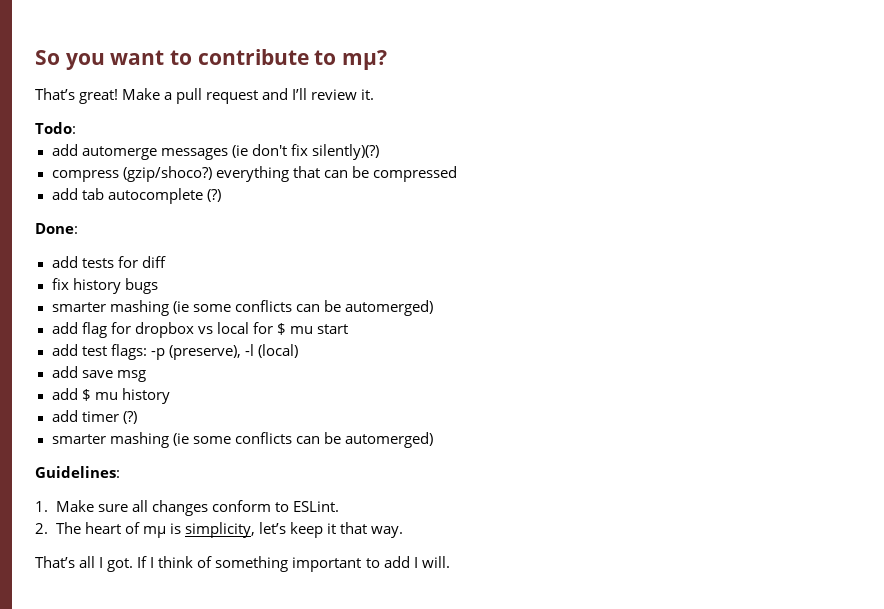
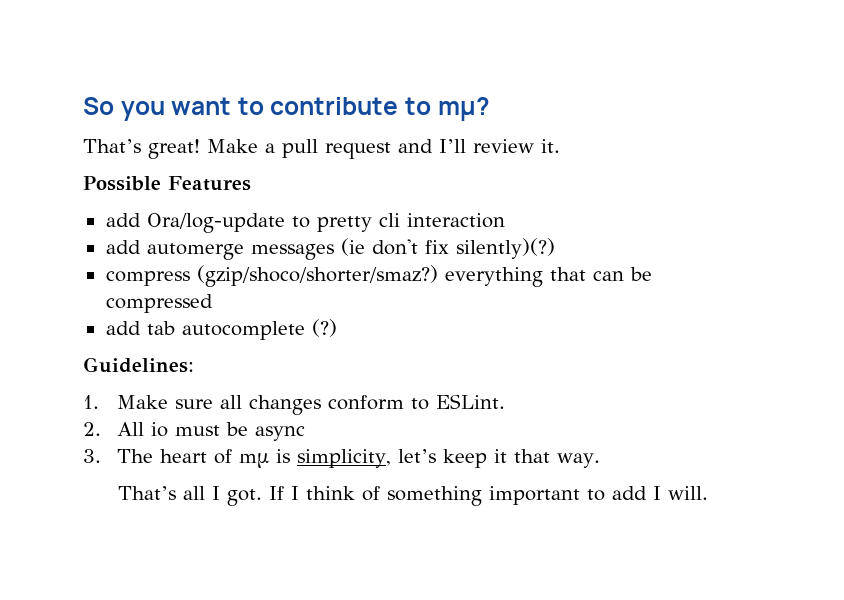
- Todo:
+ Possible Features
+ add Ora/log-update to pretty cli interaction
- compress (gzip/shoco?) everything that can be compressed
+ compress (gzip/shoco/shorter/smaz?) everything that can be compressed
- Done:
- add tests for diff
- fix history bugs
- smarter mashing (ie some conflicts can be automerged)
- add flag for dropbox vs local for $ mu start
- add test flags: -p (preserve), -l (local)
- add save msg
- add $ mu history
- add timer (?)
- smarter mashing (ie some conflicts can be automerged)
- 2. The heart of mµ is simplicity, let’s keep it that way.
+ 2. All io must be async
+ 3. The heart of mµ is simplicity, let’s keep it that way.

